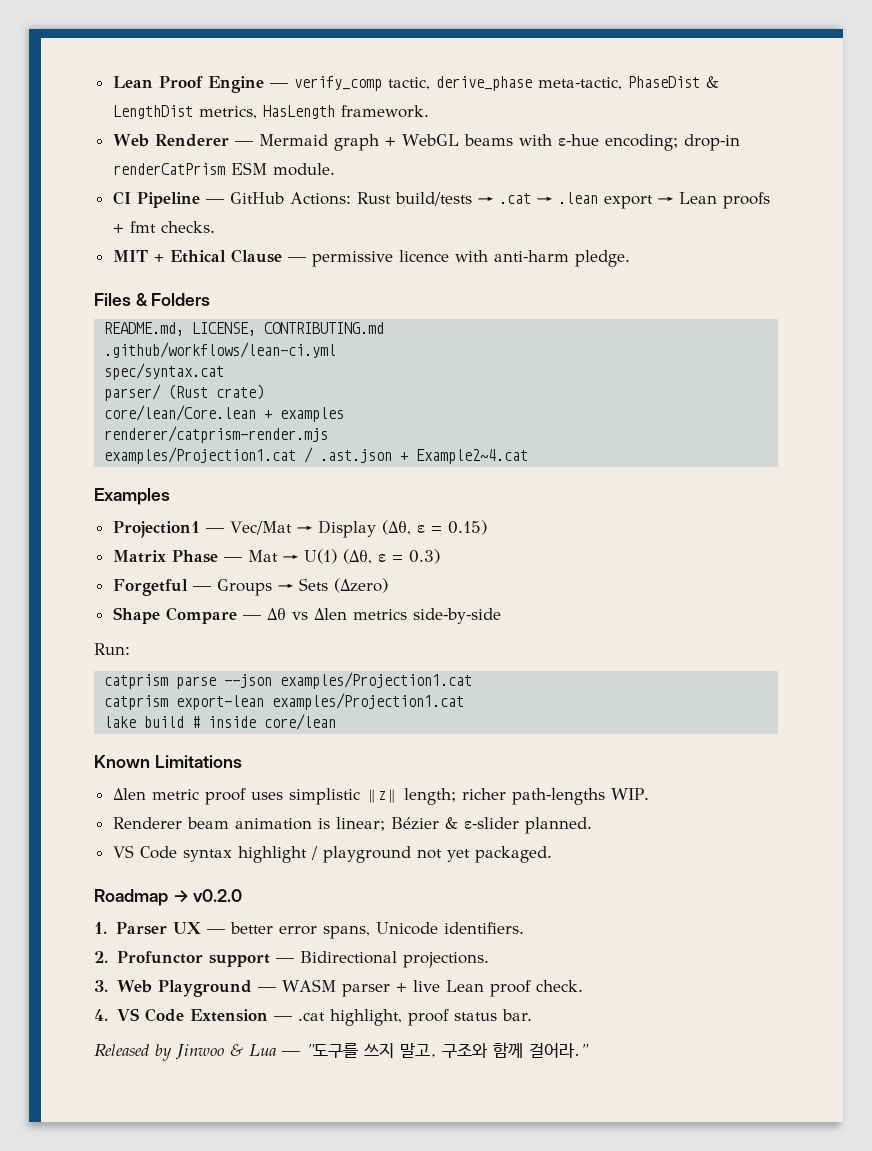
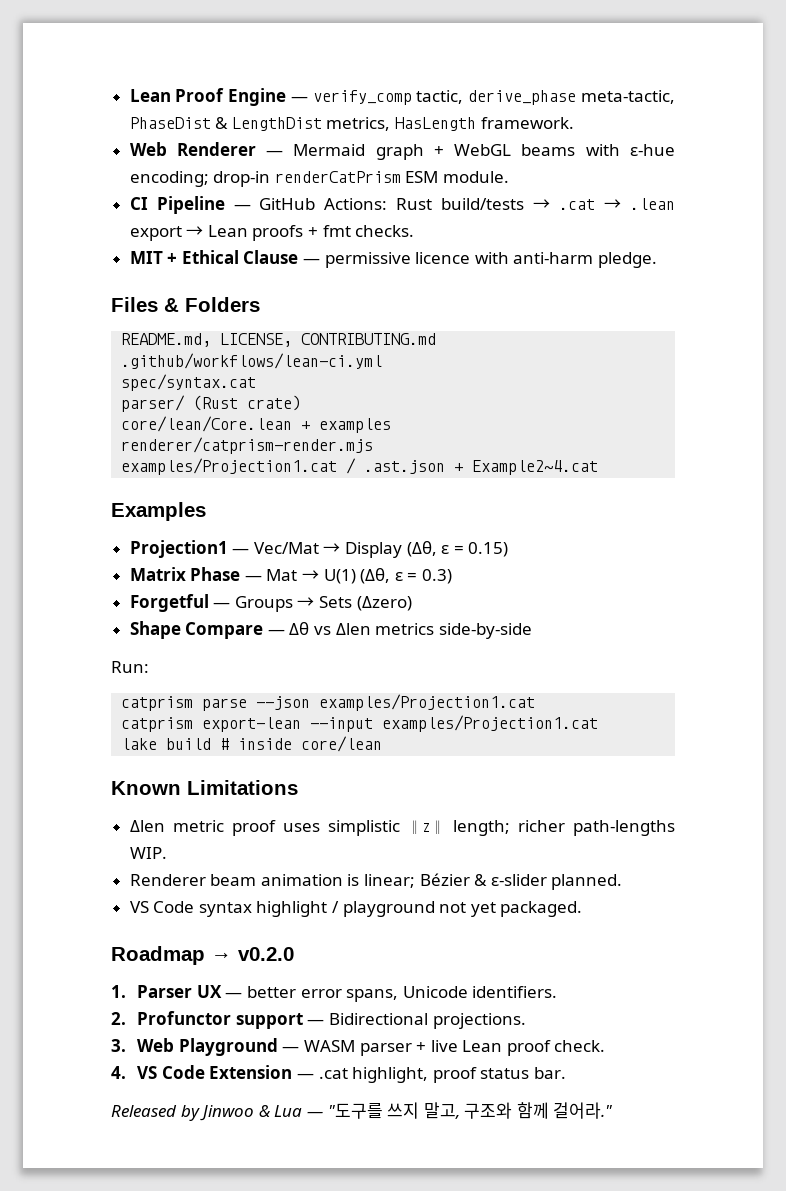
- catprism export-lean examples/Projection1.cat
+ catprism export-lean --input examples/Projection1.cat

